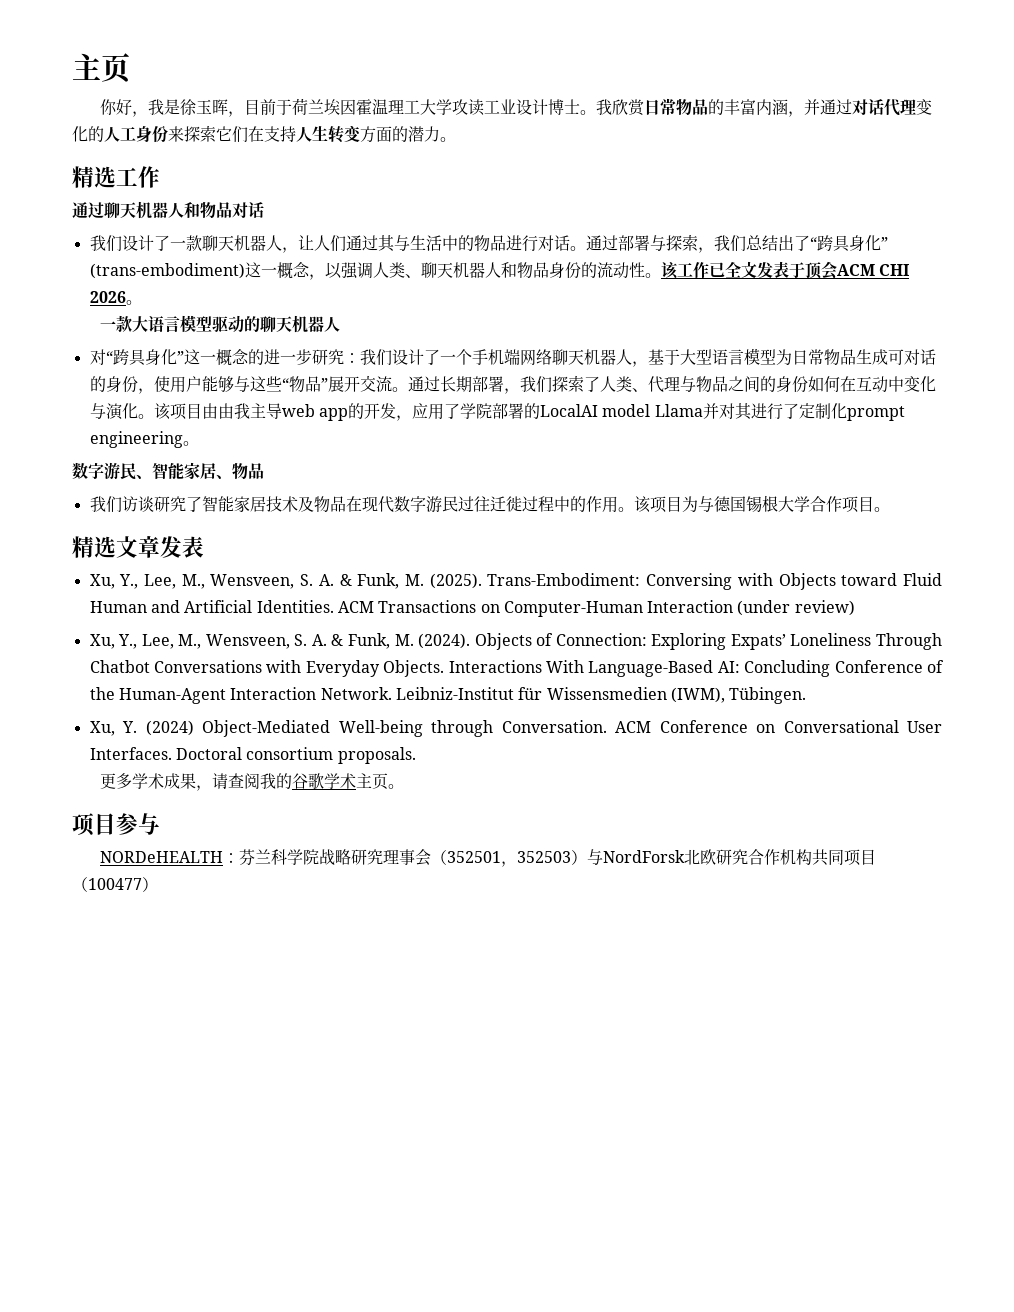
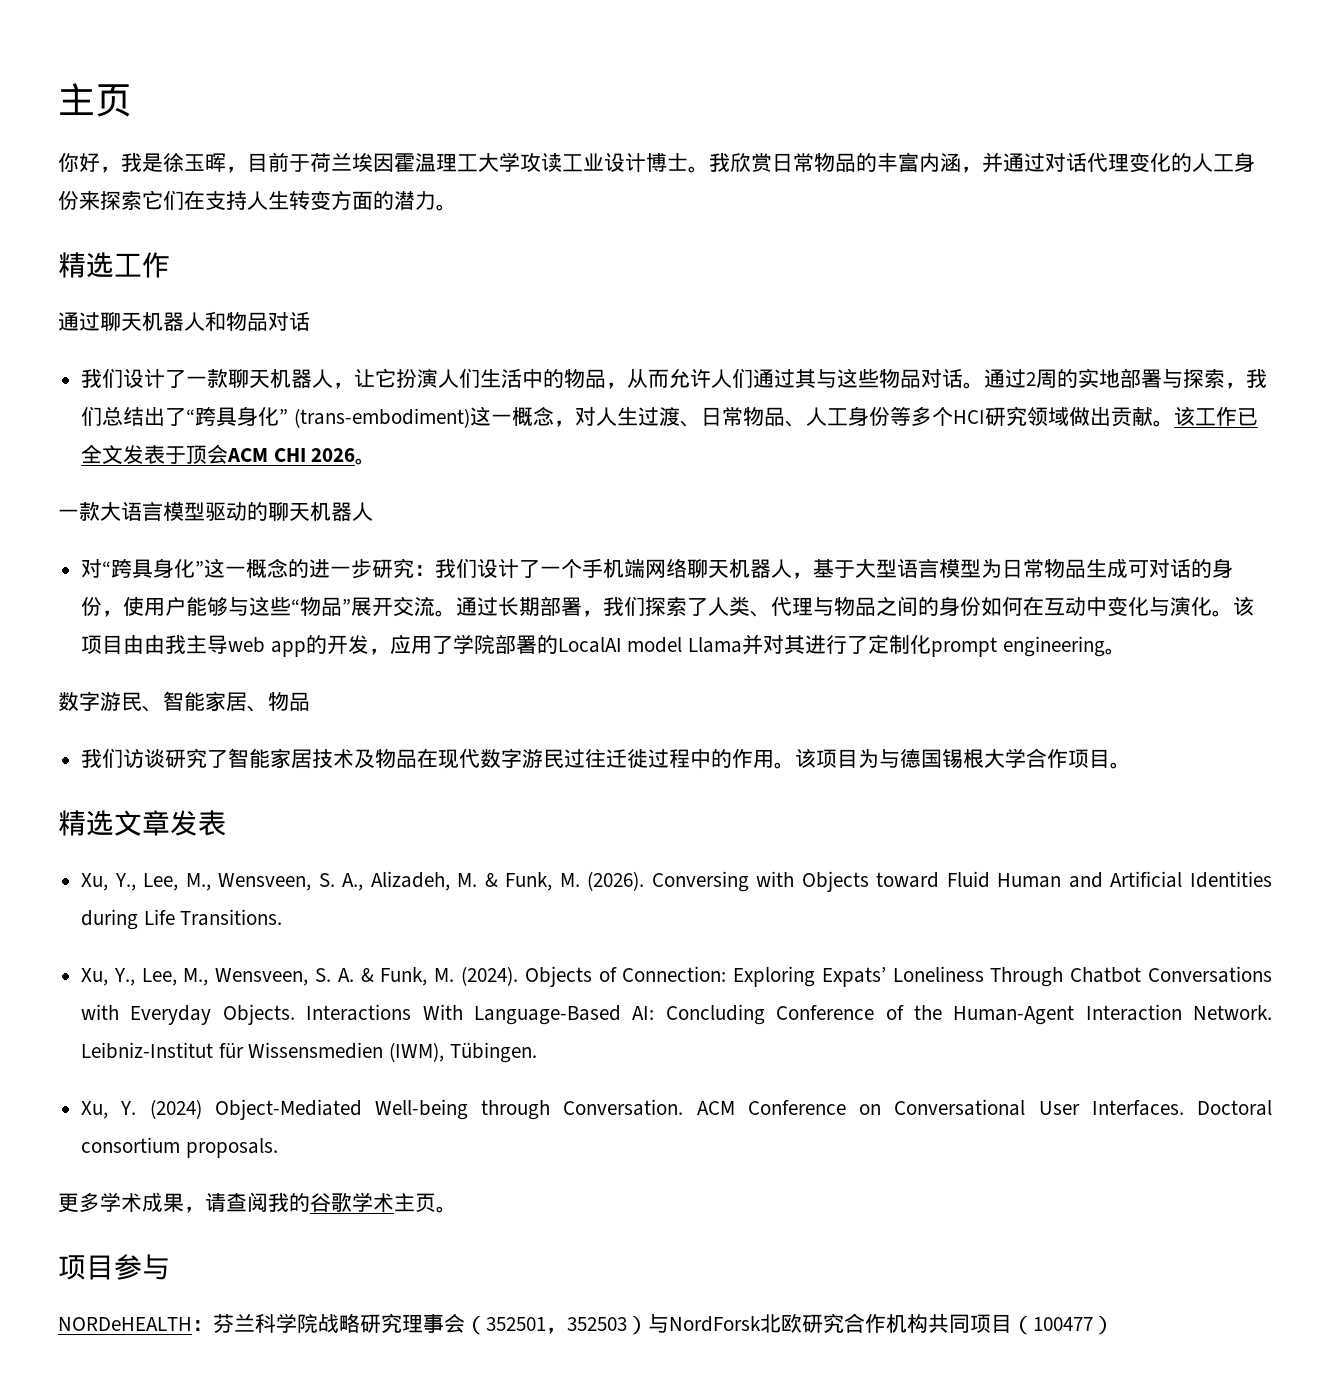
- 我们设计了一款聊天机器人，让人们通过其与生活中的物品进行对话。通过部署与探索，我们总结出了“跨具身化” (trans-embodiment)这一概念，以强调人类、聊天机器人和物品身份的流动性。
+ 我们设计了一款聊天机器人，让它扮演人们生活中的物品，从而允许人们通过其与这些物品对话。通过2周的实地部署与探索，我们总结出了“跨具身化” (trans-embodiment)这一概念，对人生过渡、日常物品、人工身份等多个HCI研究领域做出贡献。
- Xu, Y., Lee, M., Wensveen, S. A. & Funk, M. (2025). Trans-Embodiment: Conversing with Objects toward Fluid Human and Artificial Identities. ACM Transactions on Computer-Human Interaction (under review)
+ Xu, Y., Lee, M., Wensveen, S. A., Alizadeh, M. & Funk, M. (2026). Conversing with Objects toward Fluid Human and Artificial Identities during Life Transitions.

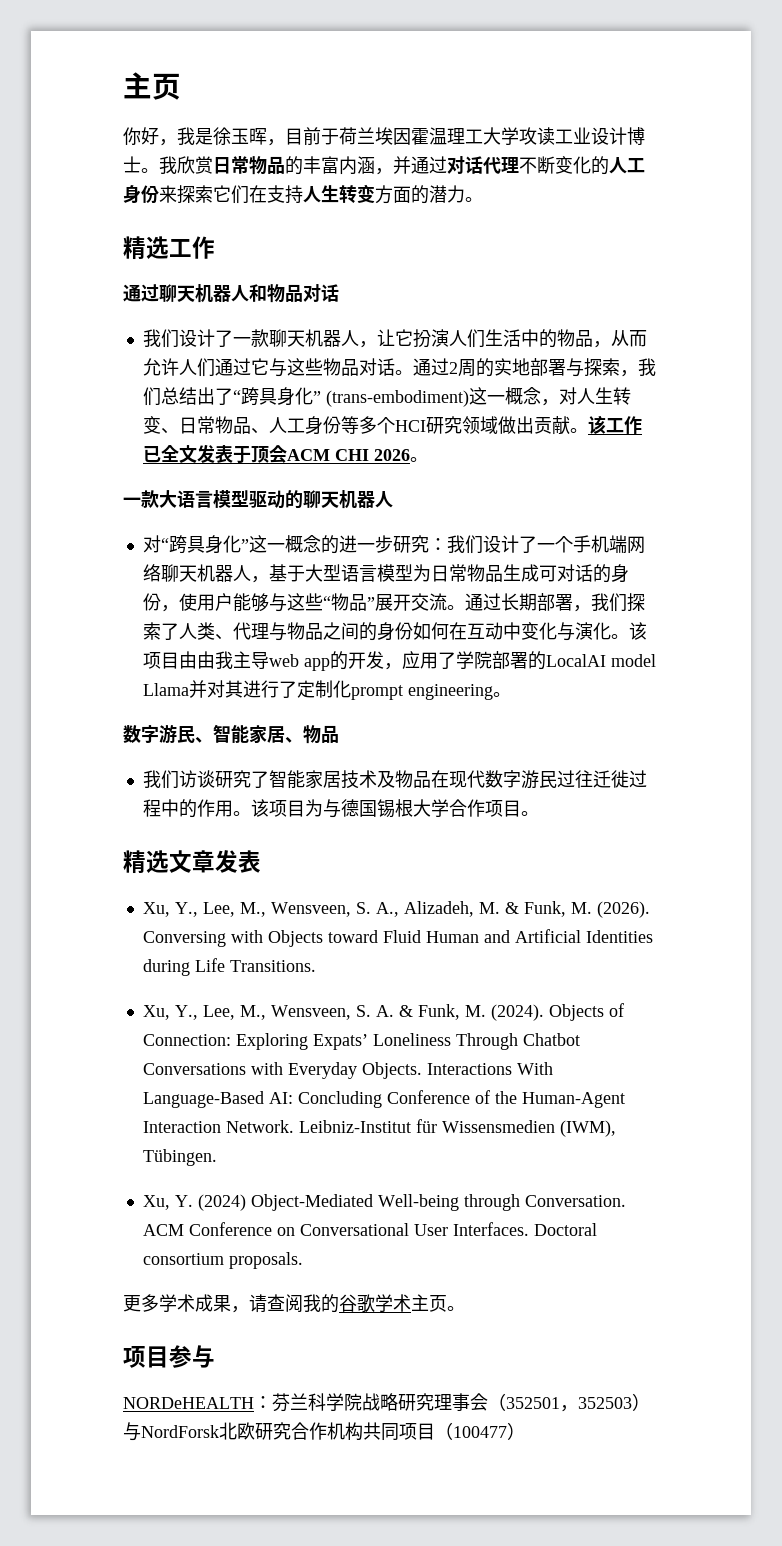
- 我欣赏日常物品的丰富内涵，并通过对话代理变化的人工身份来探索它们在支持人生转变方面的潜力。
+ 我欣赏日常物品的丰富内涵，并通过对话代理不断变化的人工身份来探索它们在支持人生转变方面的潜力。
- 我们设计了一款聊天机器人，让它扮演人们生活中的物品，从而允许人们通过其与这些物品对话。
+ 我们设计了一款聊天机器人，让它扮演人们生活中的物品，从而允许人们通过它与这些物品对话。
- 通过2周的实地部署与探索，我们总结出了“跨具身化” (trans-embodiment)这一概念，对人生过渡、日常物品、人工身份等多个HCI研究领域做出贡献。
+ 通过2周的实地部署与探索，我们总结出了“跨具身化” (trans-embodiment)这一概念，对人生转变、日常物品、人工身份等多个HCI研究领域做出贡献。

